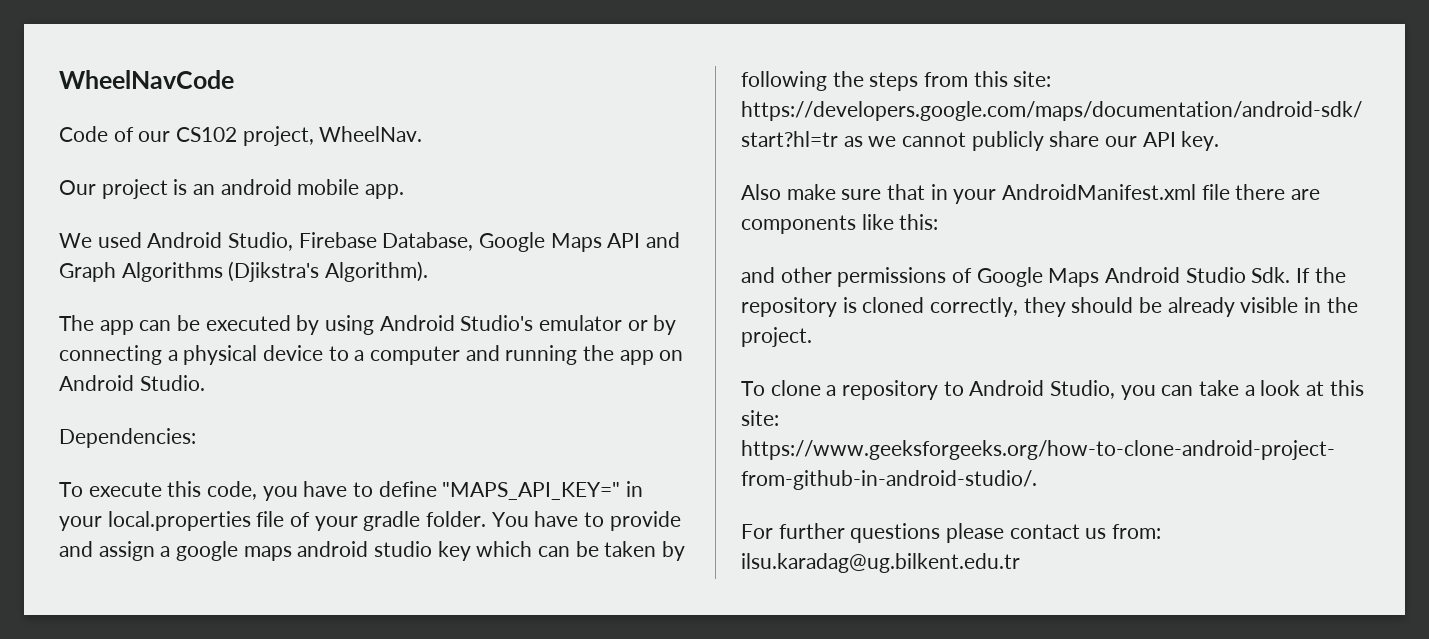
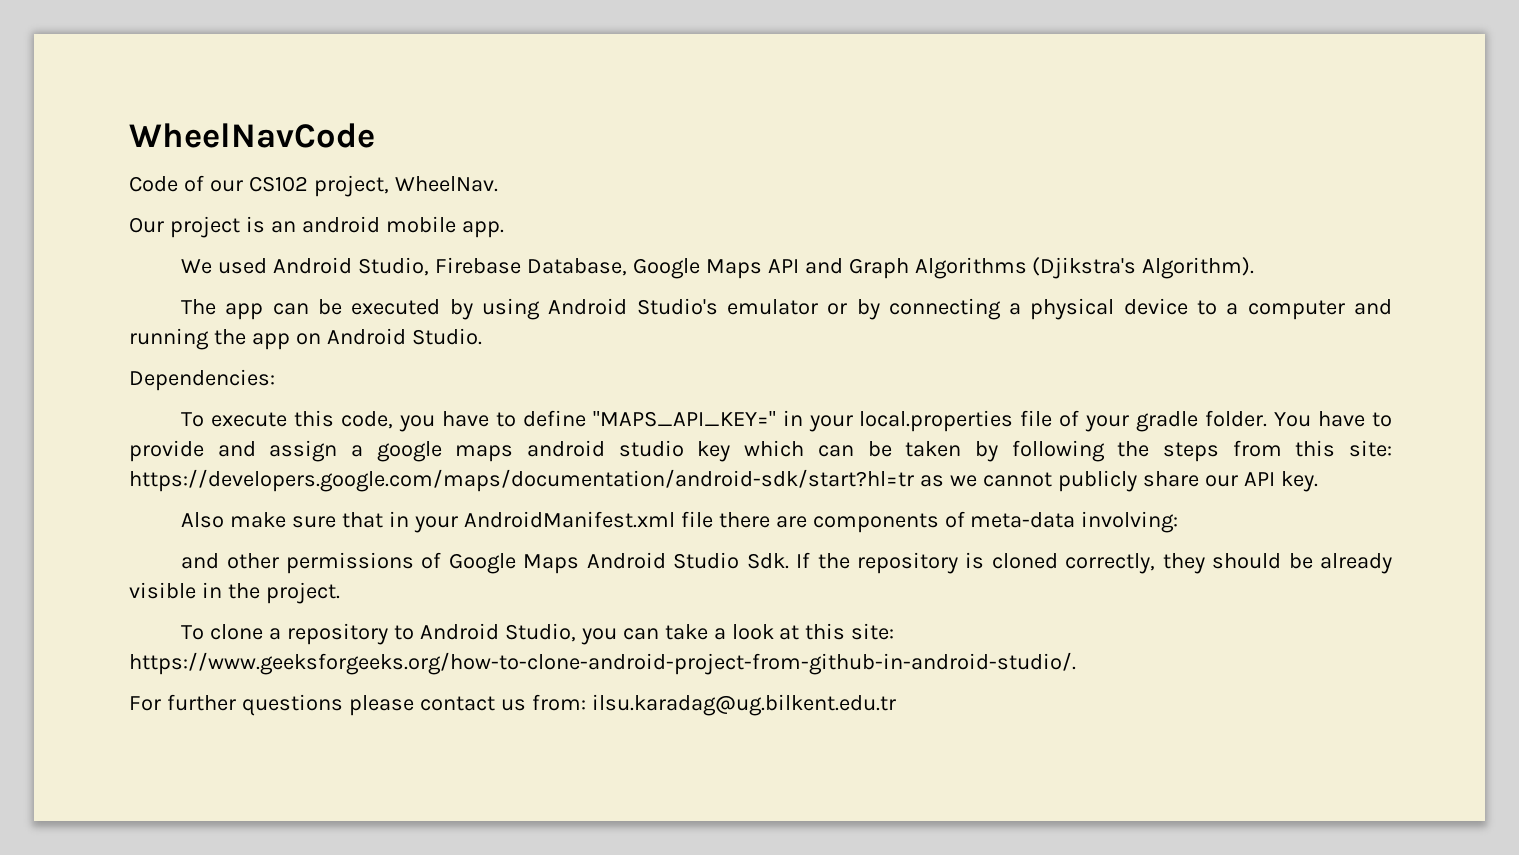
- Also make sure that in your AndroidManifest.xml file there are components like this:
+ Also make sure that in your AndroidManifest.xml file there are components of meta-data involving:

